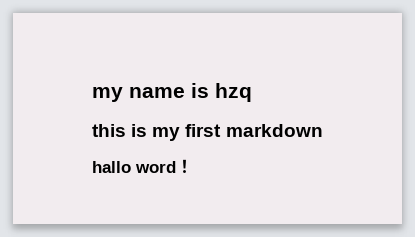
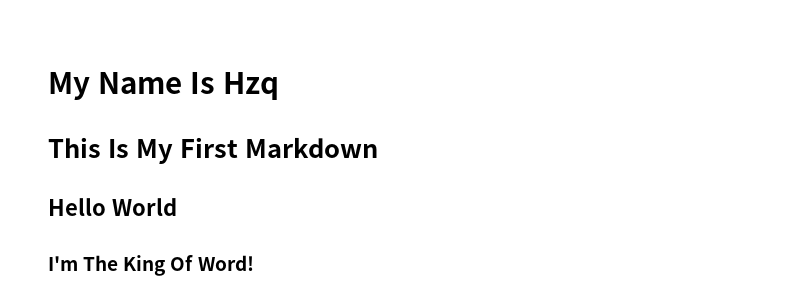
- my name is hzq
- this is my first markdown
- hallo word！
+ My Name Is Hzq
+ This Is My First Markdown
+ Hello World
+ I'm The King Of Word!

